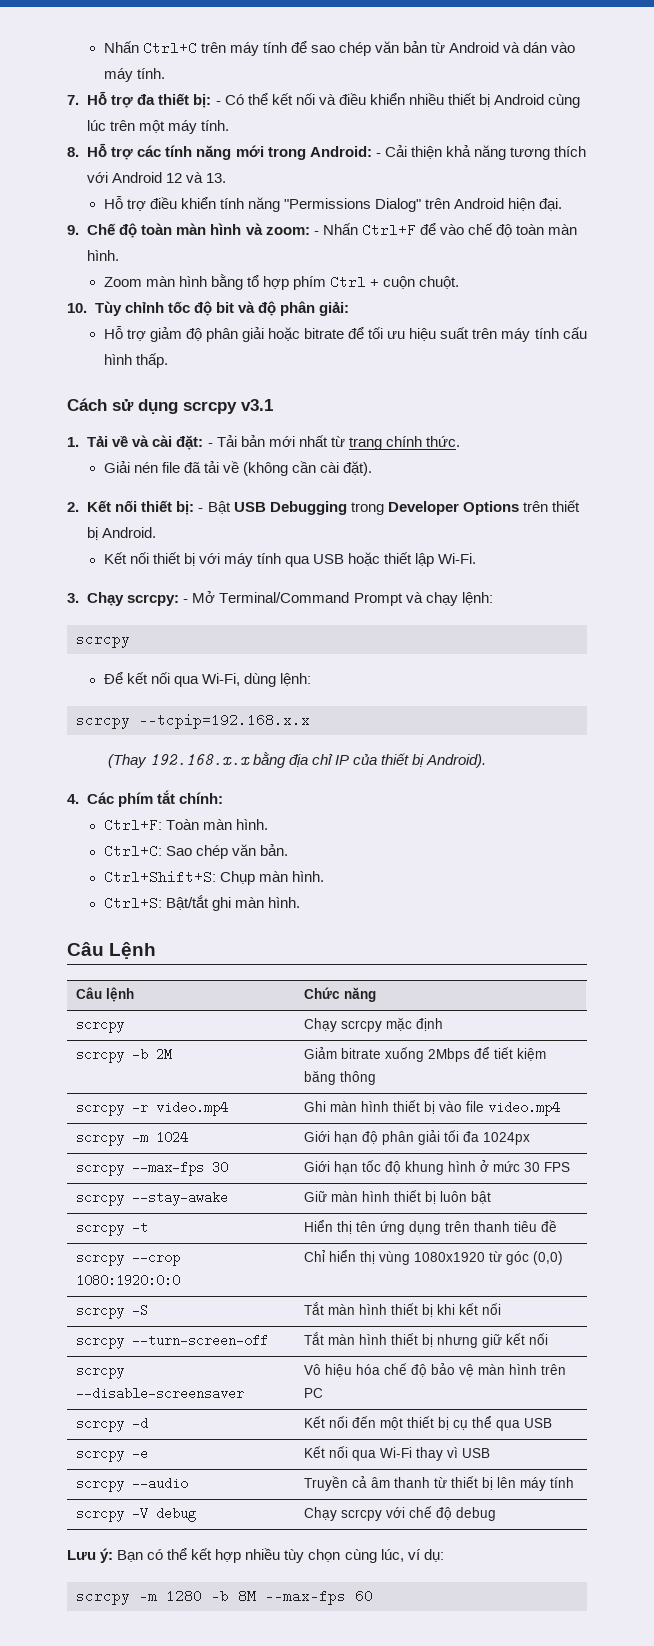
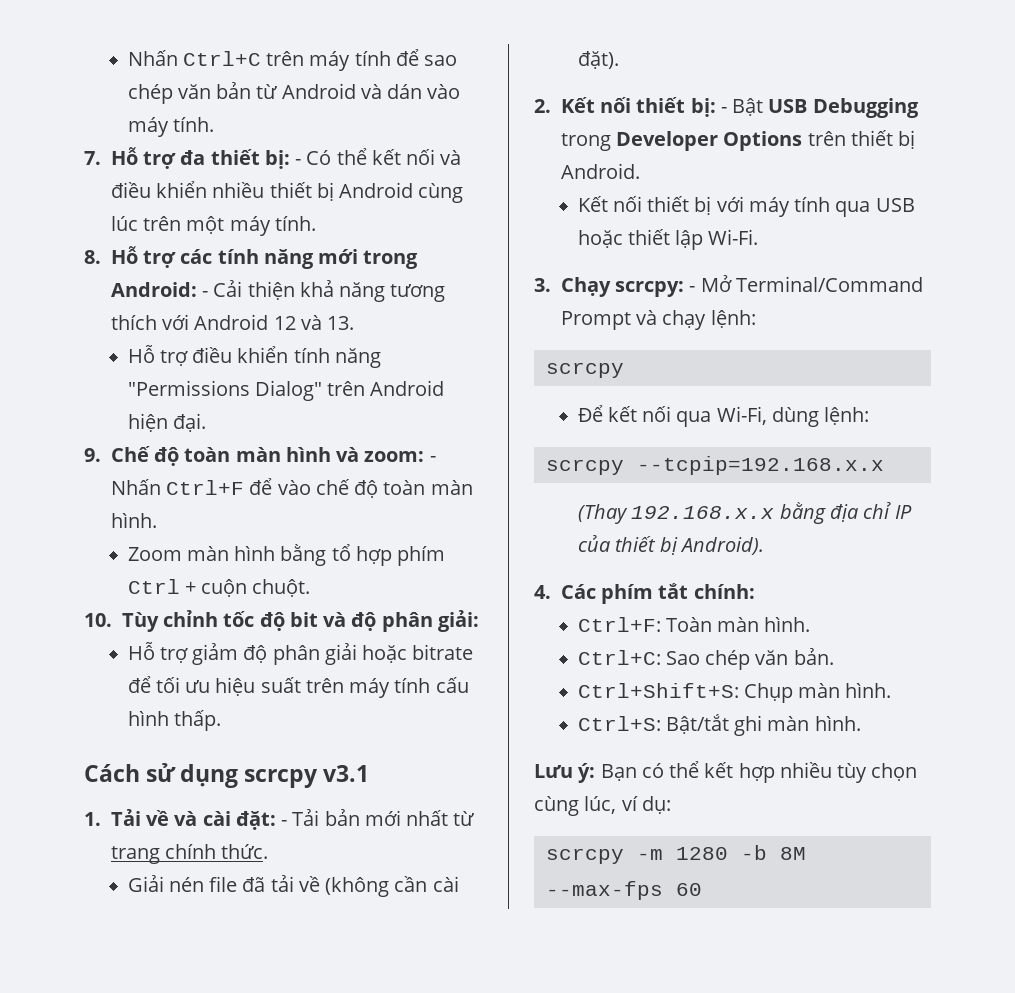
- Câu Lệnh
- Câu lệnh | Chức năng
- scrcpy | Chạy scrcpy mặc định
- scrcpy -b 2M | Giảm bitrate xuống 2Mbps để tiết kiệm băng thông
- scrcpy -r video.mp4 | Ghi màn hình thiết bị vào file video.mp4
- scrcpy -m 1024 | Giới hạn độ phân giải tối đa 1024px
- scrcpy --max-fps 30 | Giới hạn tốc độ khung hình ở mức 30 FPS
- scrcpy --stay-awake | Giữ màn hình thiết bị luôn bật
- scrcpy -t | Hiển thị tên ứng dụng trên thanh tiêu đề
- scrcpy --crop 1080:1920:0:0 | Chỉ hiển thị vùng 1080x1920 từ góc (0,0)
- scrcpy -S | Tắt màn hình thiết bị khi kết nối
- scrcpy --turn-screen-off | Tắt màn hình thiết bị nhưng giữ kết nối
- scrcpy --disable-screensaver | Vô hiệu hóa chế độ bảo vệ màn hình trên PC
- scrcpy -d | Kết nối đến một thiết bị cụ thể qua USB
- scrcpy -e | Kết nối qua Wi-Fi thay vì USB
- scrcpy --audio | Truyền cả âm thanh từ thiết bị lên máy tính
- scrcpy -V debug | Chạy scrcpy với chế độ debug

